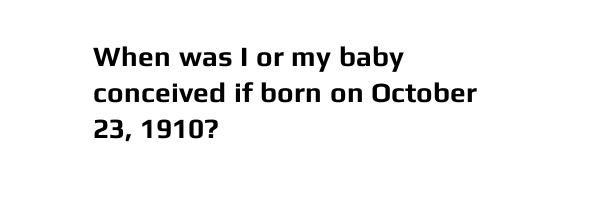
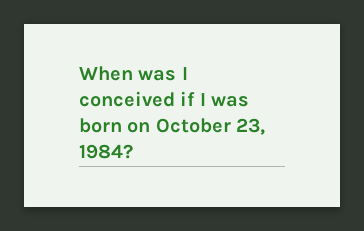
- When was I or my baby conceived if born on October 23, 1910?
+ When was I conceived if I was born on October 23, 1984?

